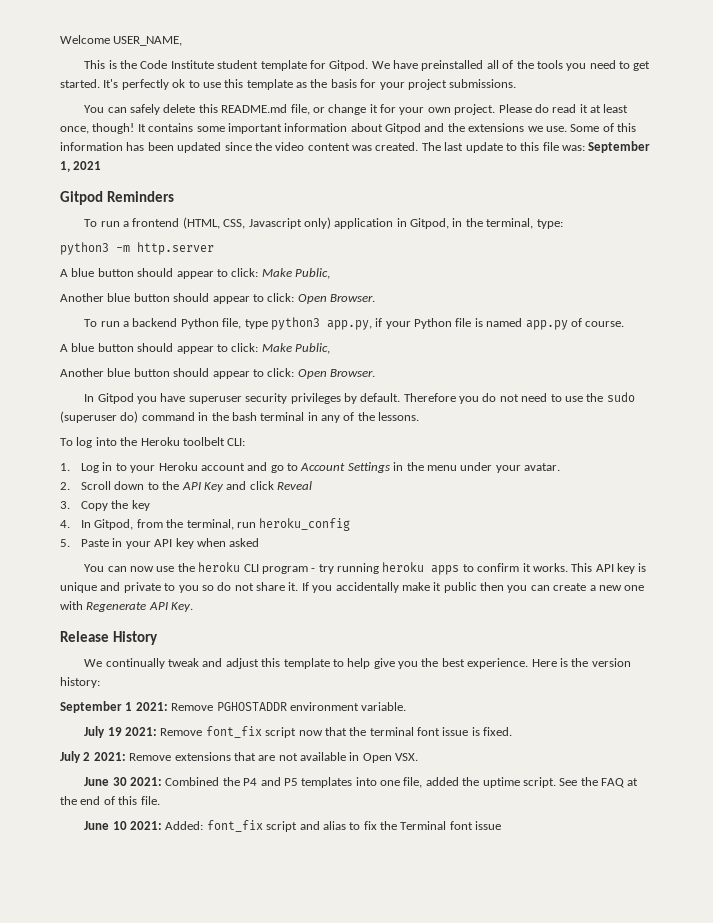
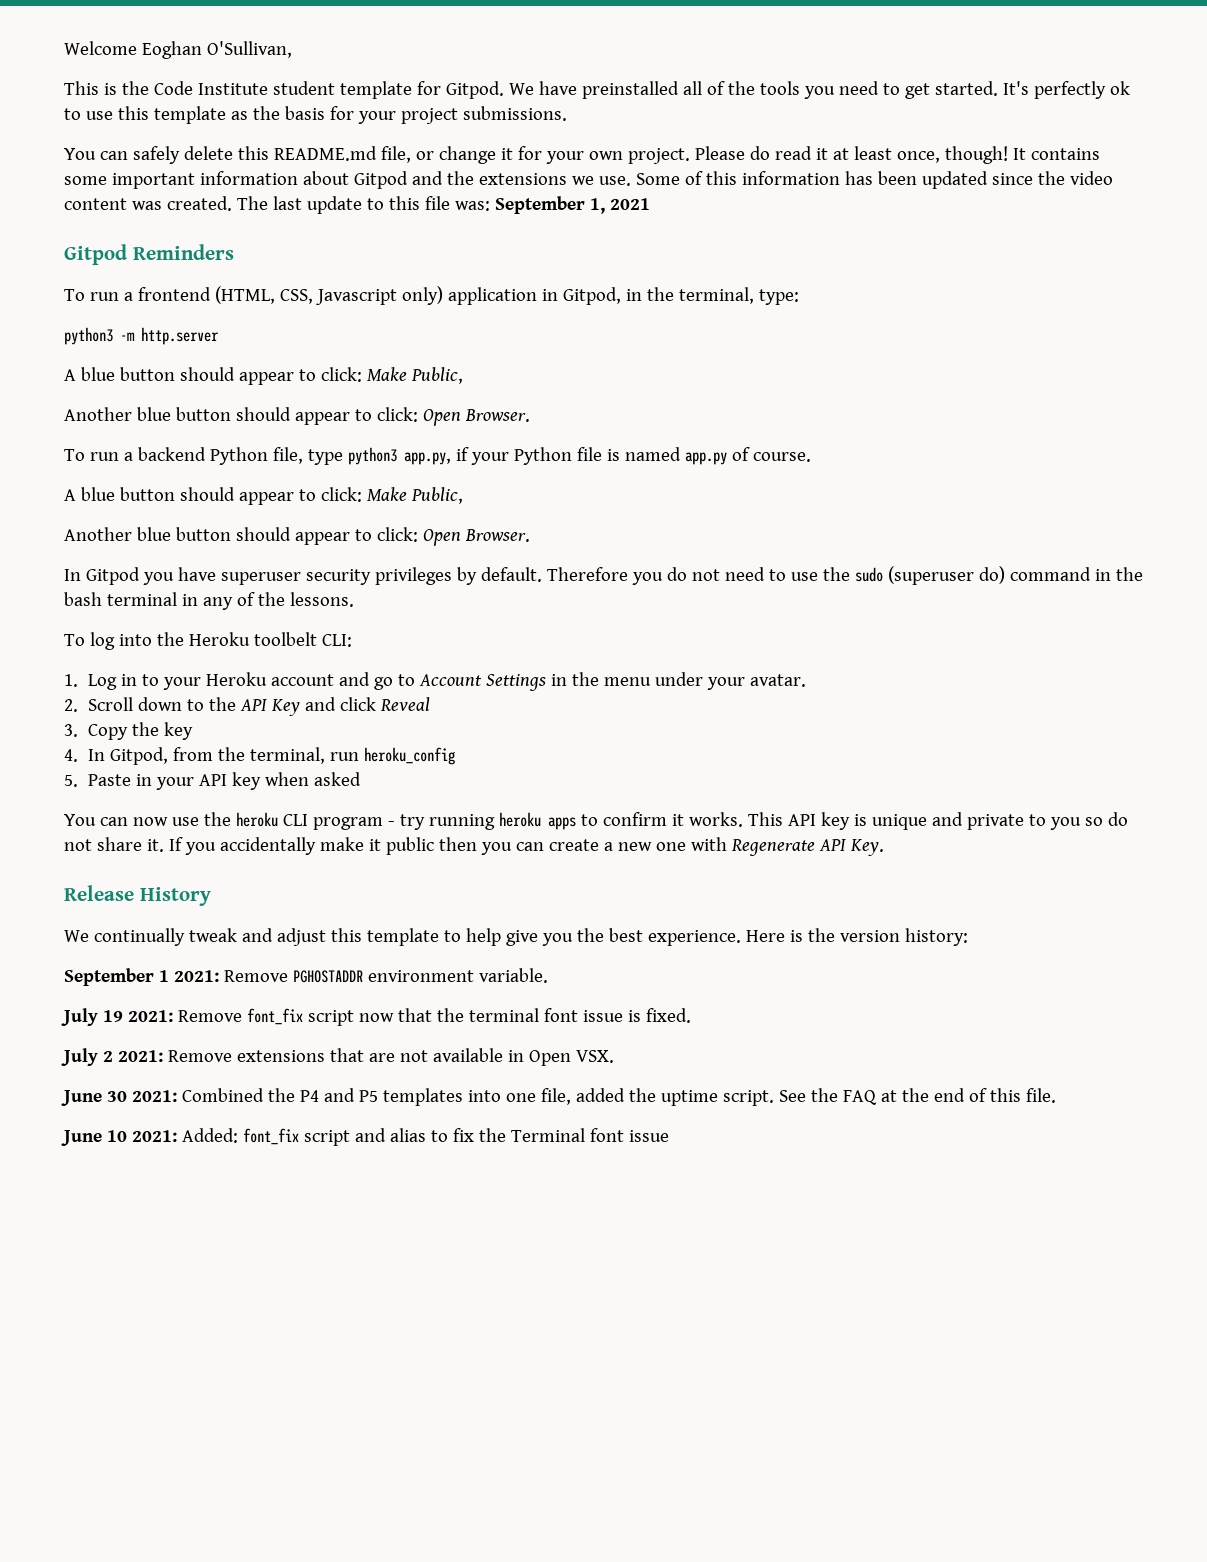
- Welcome USER_NAME,
+ Welcome Eoghan O'Sullivan,

